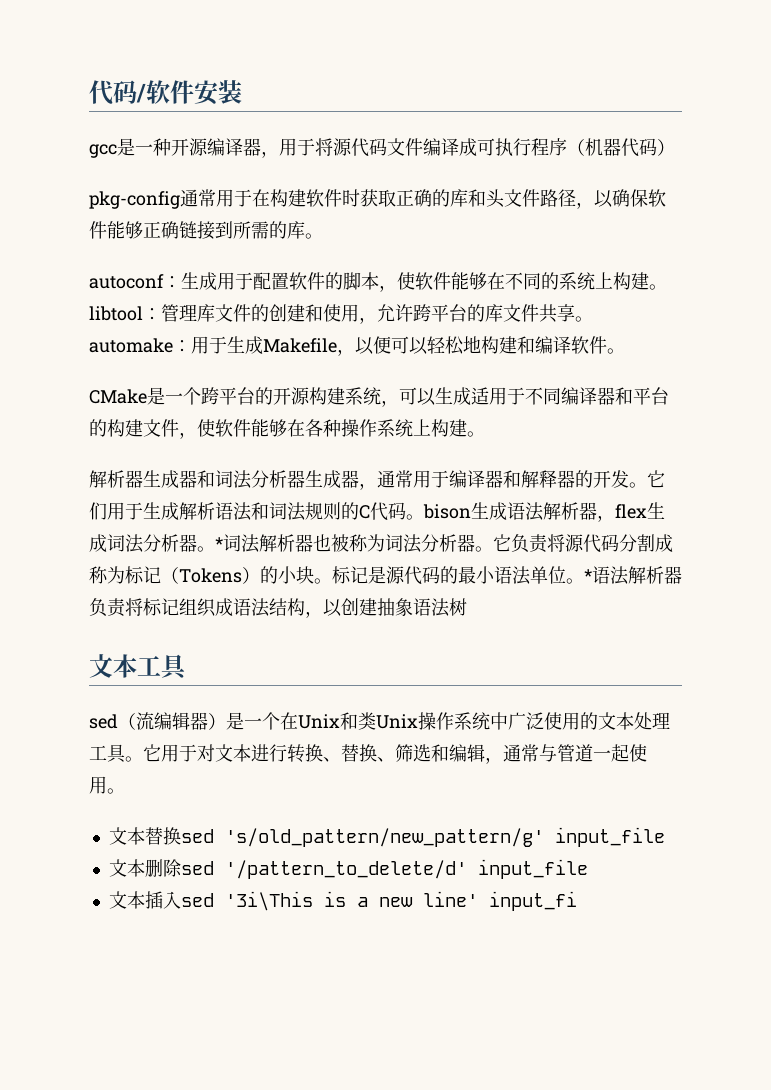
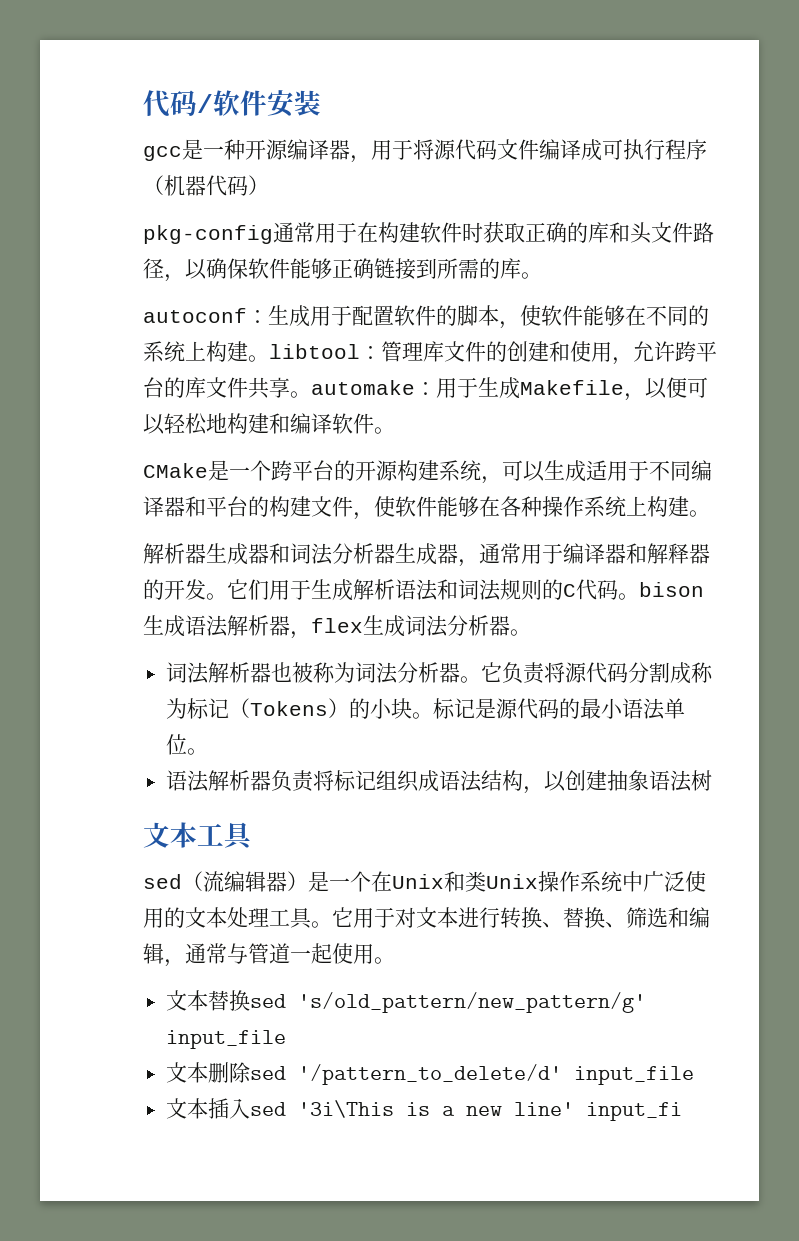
- 它们用于生成解析语法和词法规则的C代码。bison生成语法解析器，flex生成词法分析器。*词法解析器也被称为词法分析器。
+ 它们用于生成解析语法和词法规则的C代码。bison生成语法解析器，flex生成词法分析器。
+ 词法解析器也被称为词法分析器。
- 标记是源代码的最小语法单位。*语法解析器负责将标记组织成语法结构，以创建抽象语法树
+ 标记是源代码的最小语法单位。
+ 语法解析器负责将标记组织成语法结构，以创建抽象语法树

